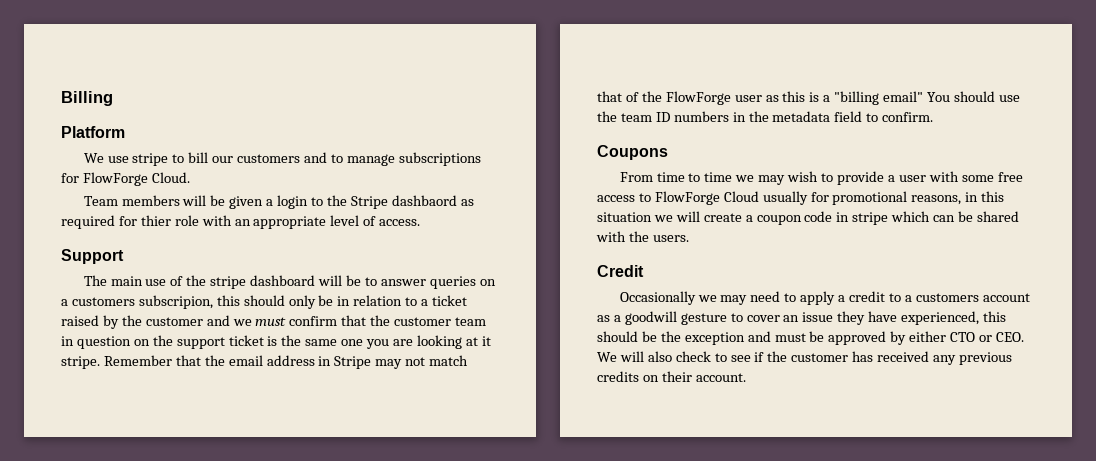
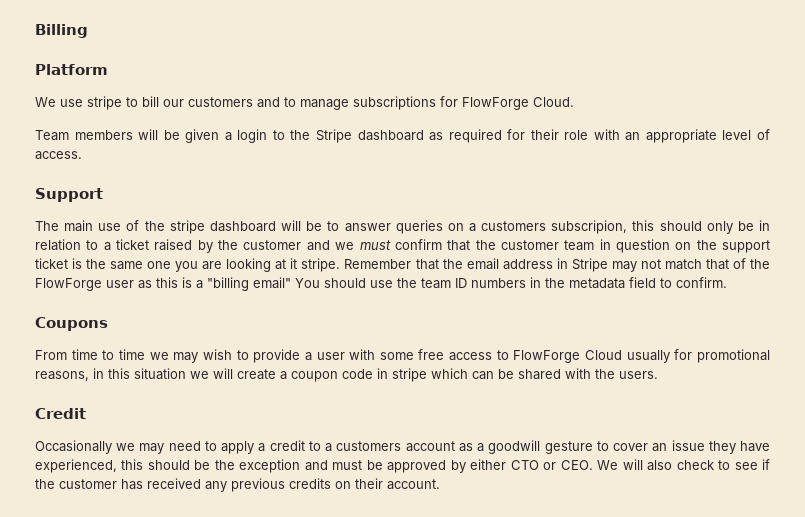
- Team members will be given a login to the Stripe dashbaord as required for thier role with an appropriate level of access.
+ Team members will be given a login to the Stripe dashboard as required for their role with an appropriate level of access.

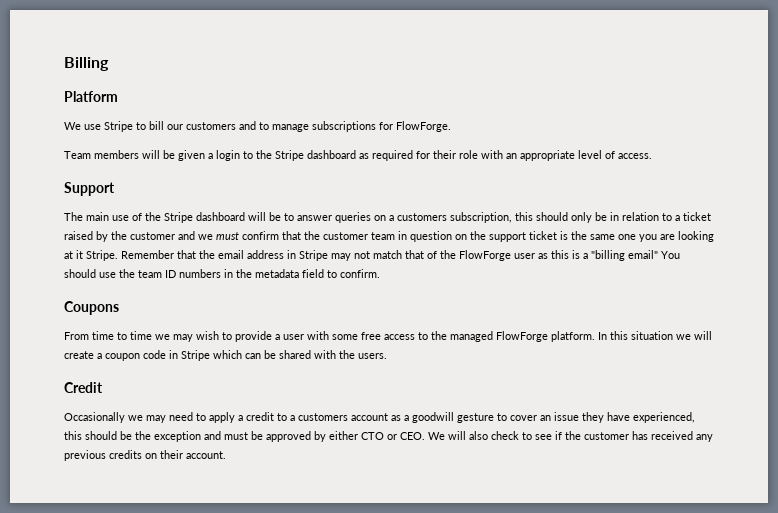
- We use stripe to bill our customers and to manage subscriptions for FlowForge Cloud.
+ We use Stripe to bill our customers and to manage subscriptions for FlowForge.
- The main use of the stripe dashboard will be to answer queries on a customers subscripion, this should only be in relation to a ticket raised by the customer and we must confirm that the customer team in question on the support ticket is the same one you are looking at it stripe.
+ The main use of the Stripe dashboard will be to answer queries on a customers subscription, this should only be in relation to a ticket raised by the customer and we must confirm that the customer team in question on the support ticket is the same one you are looking at it Stripe.
- From time to time we may wish to provide a user with some free access to FlowForge Cloud usually for promotional reasons, in this situation we will create a coupon code in stripe which can be shared with the users.
+ From time to time we may wish to provide a user with some free access to the managed FlowForge platform. In this situation we will create a coupon code in Stripe which can be shared with the users.

